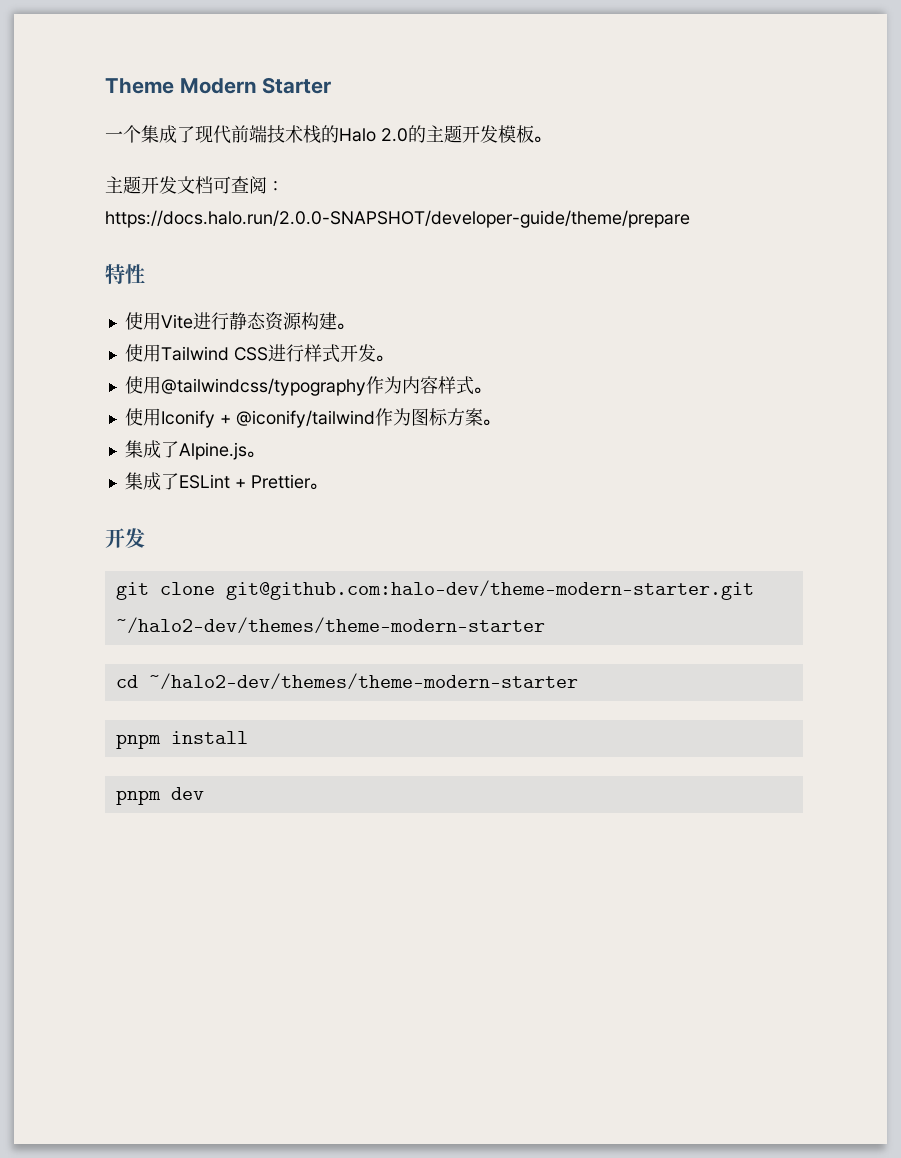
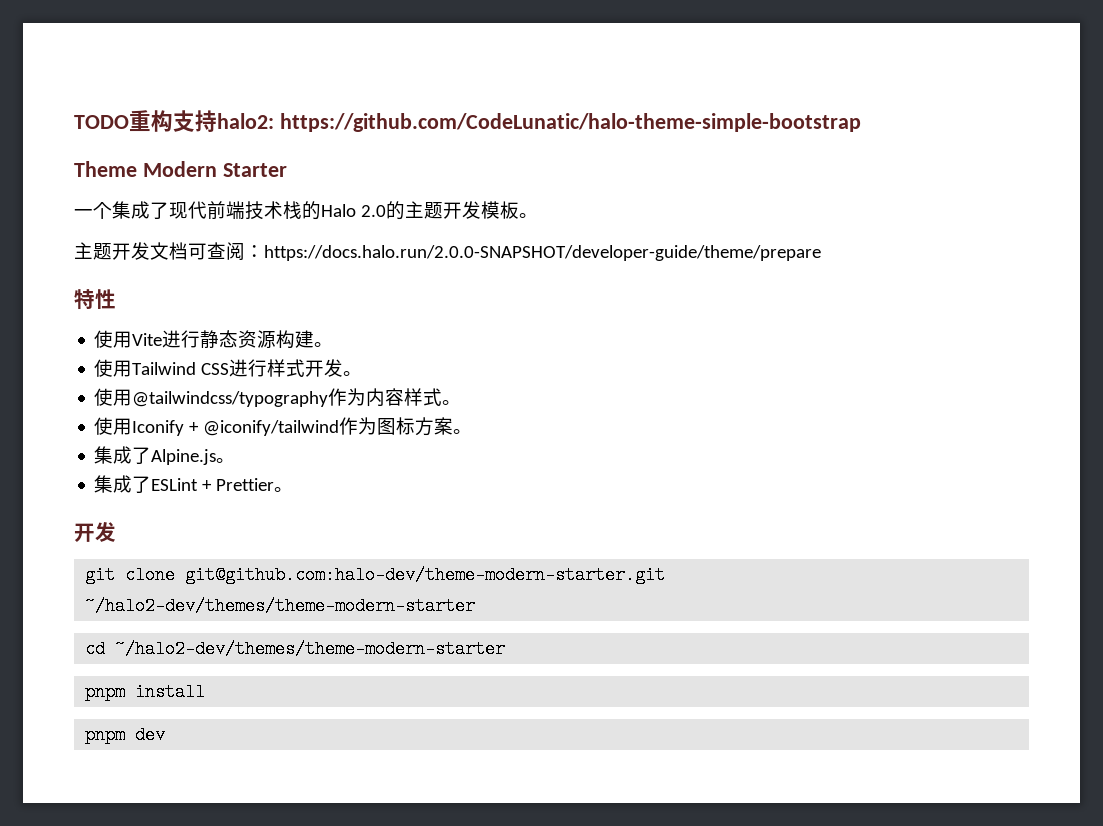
+ TODO重构支持halo2: https://github.com/CodeLunatic/halo-theme-simple-bootstrap

